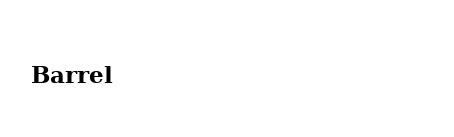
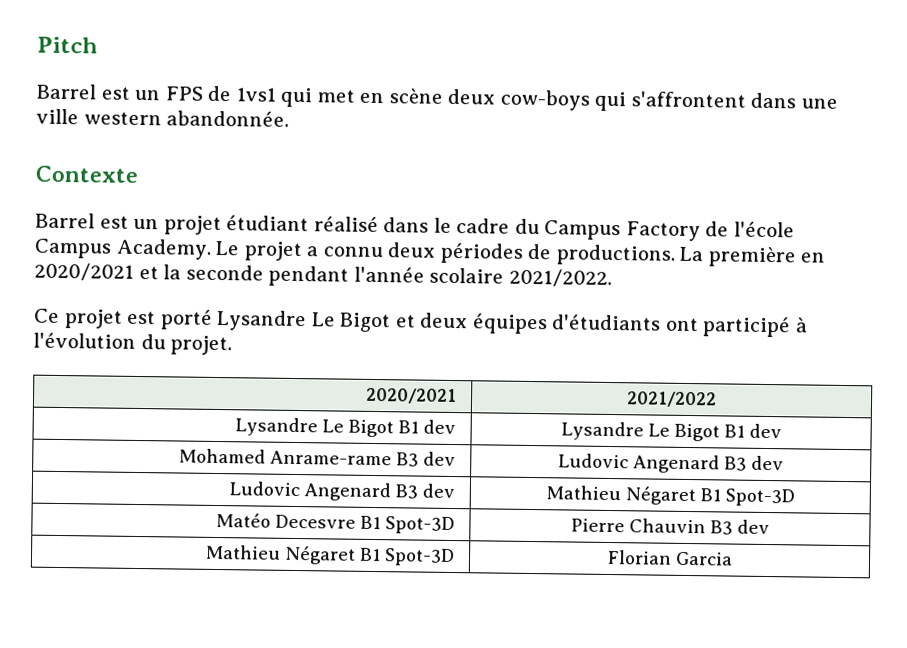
- Barrel
+ Pitch
+ Barrel est un FPS de 1vs1 qui met en scène deux cow-boys qui s'affrontent dans une ville western abandonnée.
+ Contexte
+ Barrel est un projet étudiant réalisé dans le cadre du Campus Factory de l'école Campus Academy. Le projet a connu deux périodes de productions. La première en 2020/2021 et la seconde pendant l'année scolaire 2021/2022.
+ Ce projet est porté Lysandre Le Bigot et deux équipes d'étudiants ont participé à l'évolution du projet.
+ 2020/2021 | 2021/2022
+ Lysandre Le Bigot B1 dev | Lysandre Le Bigot B1 dev
+ Mohamed Anrame-rame B3 dev | Ludovic Angenard B3 dev
+ Ludovic Angenard B3 dev | Mathieu Négaret B1 Spot-3D
+ Matéo Decesvre B1 Spot-3D | Pierre Chauvin B3 dev
+ Mathieu Négaret B1 Spot-3D | Florian Garcia

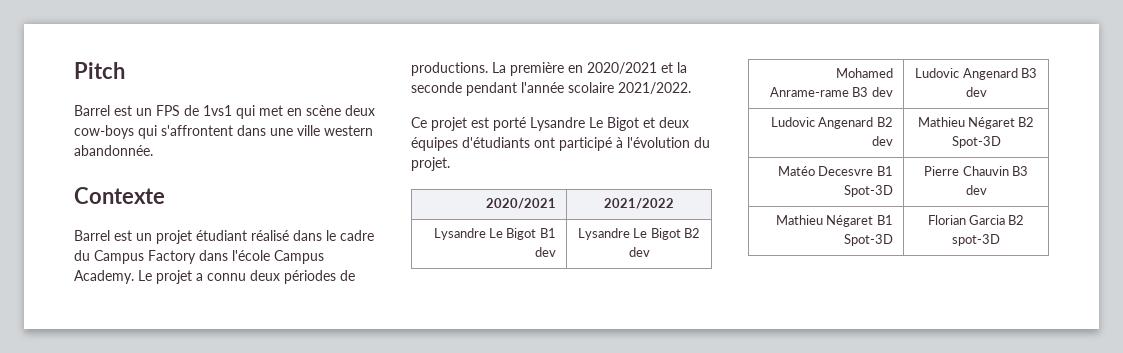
- Barrel est un projet étudiant réalisé dans le cadre du Campus Factory de l'école Campus Academy.
+ Barrel est un projet étudiant réalisé dans le cadre du Campus Factory dans l'école Campus Academy.
- Lysandre Le Bigot B1 dev | Lysandre Le Bigot B1 dev
+ Lysandre Le Bigot B1 dev | Lysandre Le Bigot B2 dev
- Ludovic Angenard B3 dev | Mathieu Négaret B1 Spot-3D
+ Ludovic Angenard B2 dev | Mathieu Négaret B2 Spot-3D
- Mathieu Négaret B1 Spot-3D | Florian Garcia
+ Mathieu Négaret B1 Spot-3D | Florian Garcia B2 spot-3D

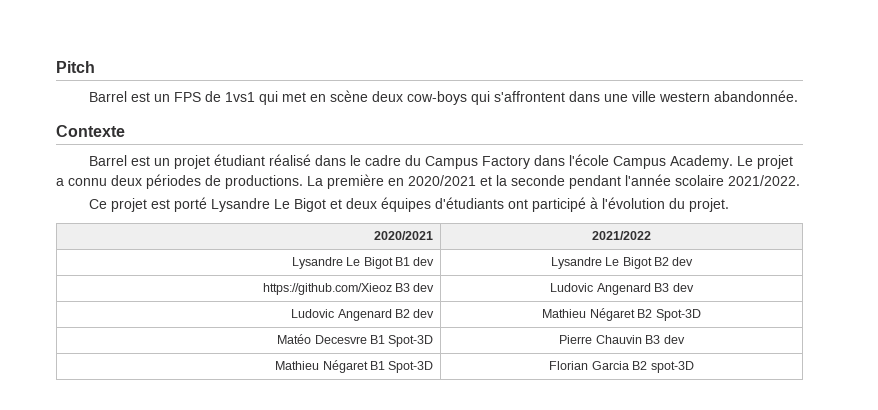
- Mohamed Anrame-rame B3 dev | Ludovic Angenard B3 dev
+ https://github.com/Xieoz B3 dev | Ludovic Angenard B3 dev

